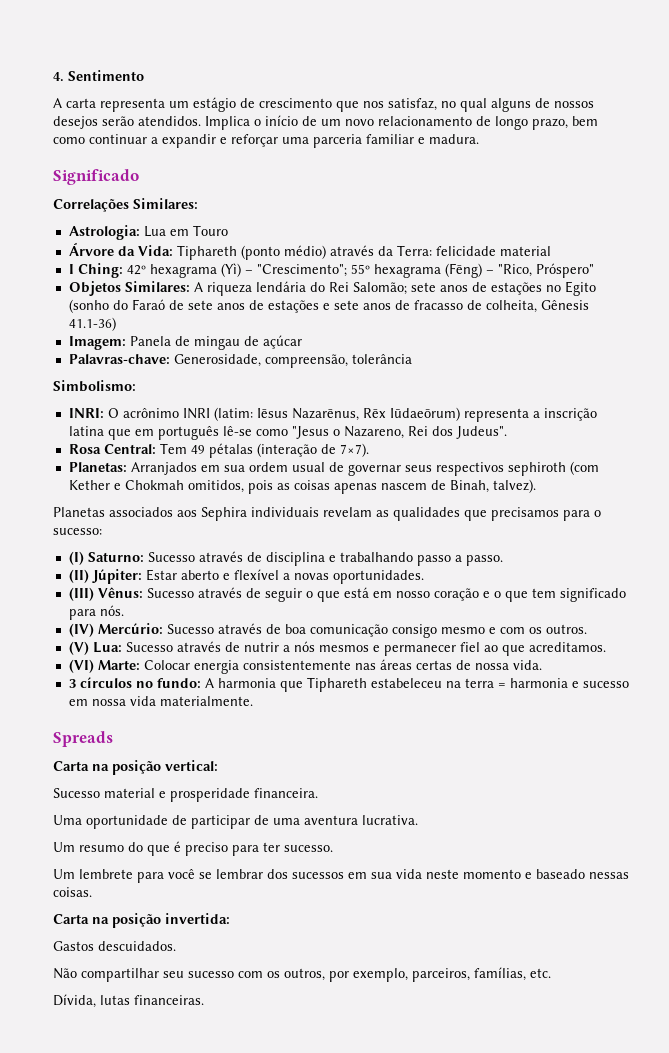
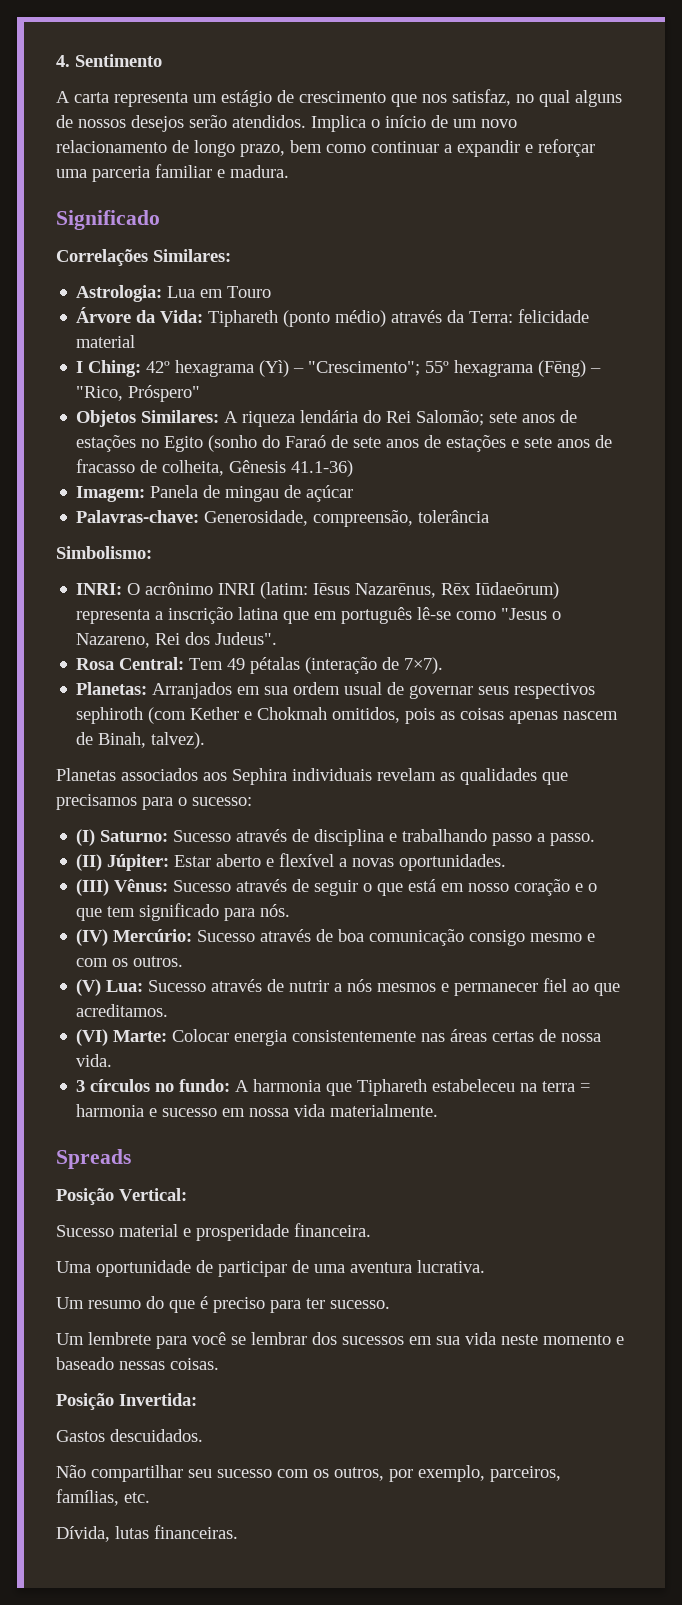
- Carta na posição vertical:
+ Posição Vertical:
- Carta na posição invertida:
+ Posição Invertida:

